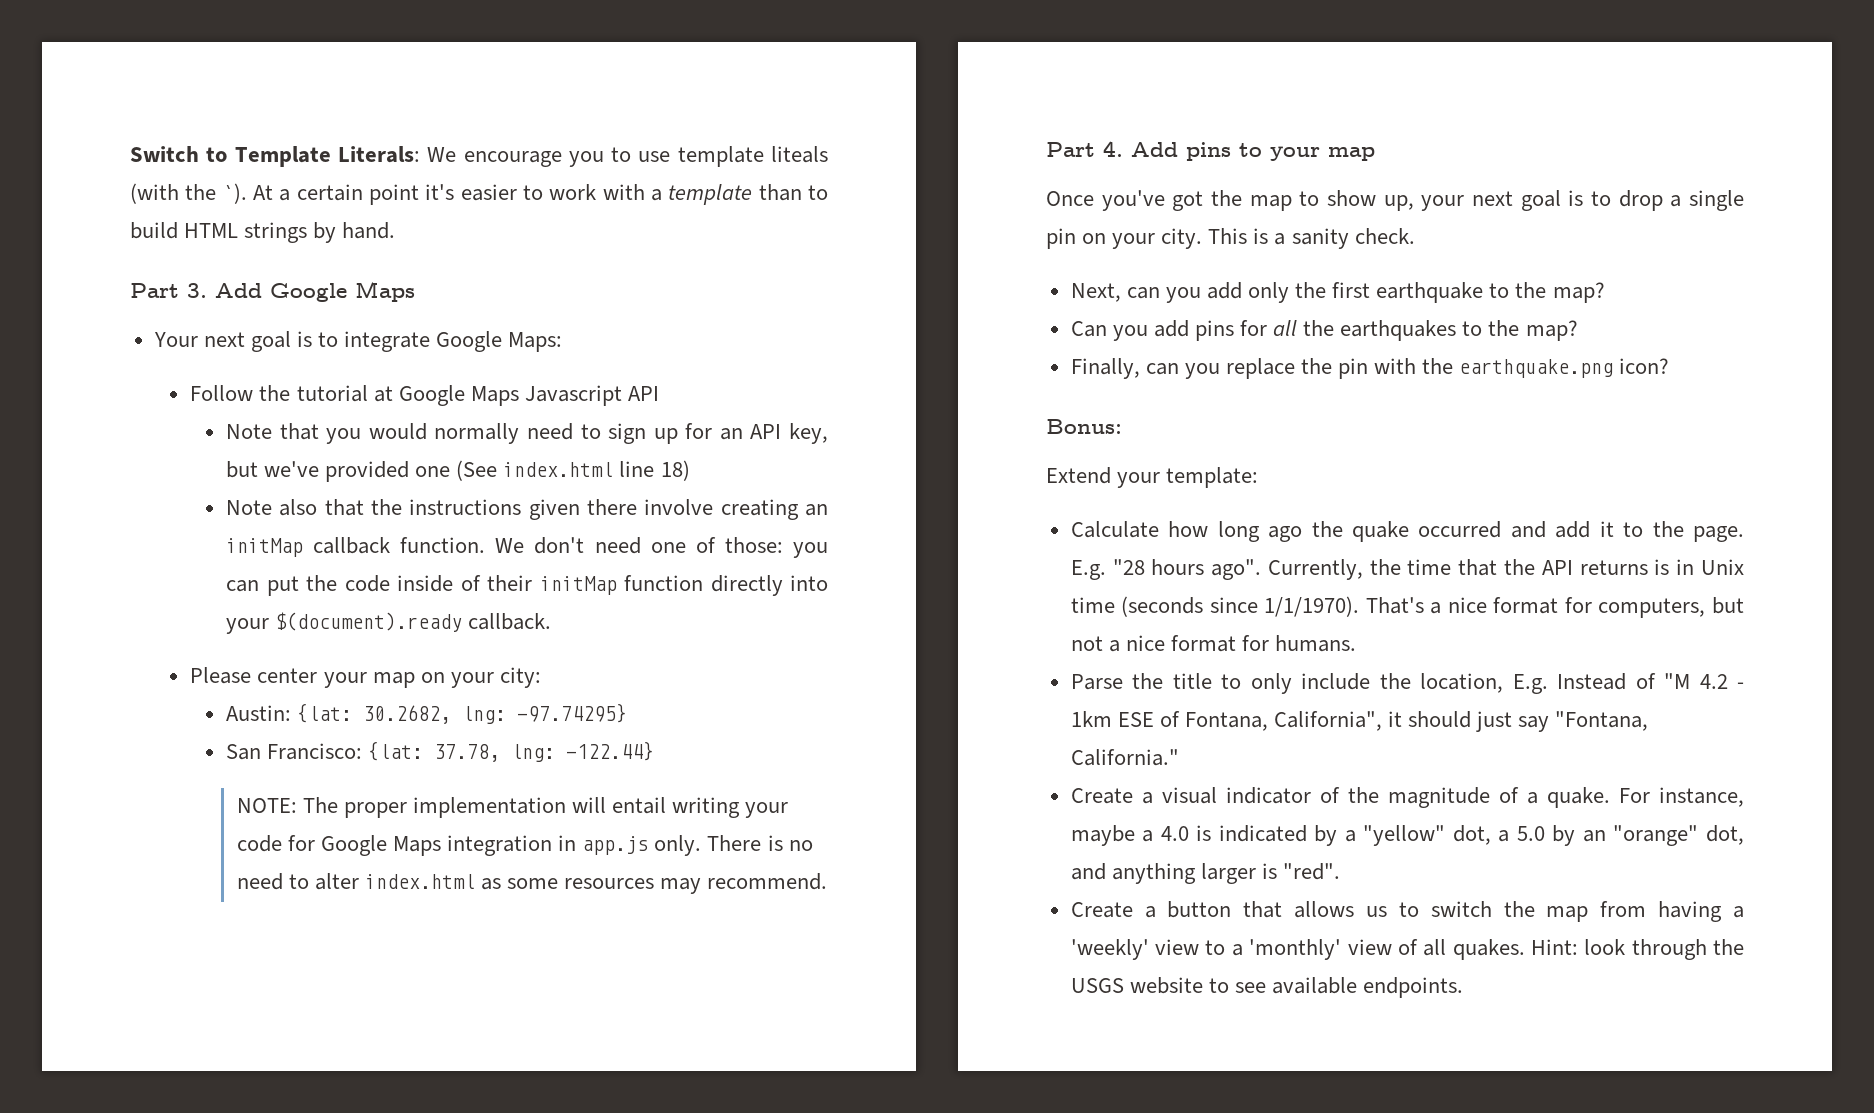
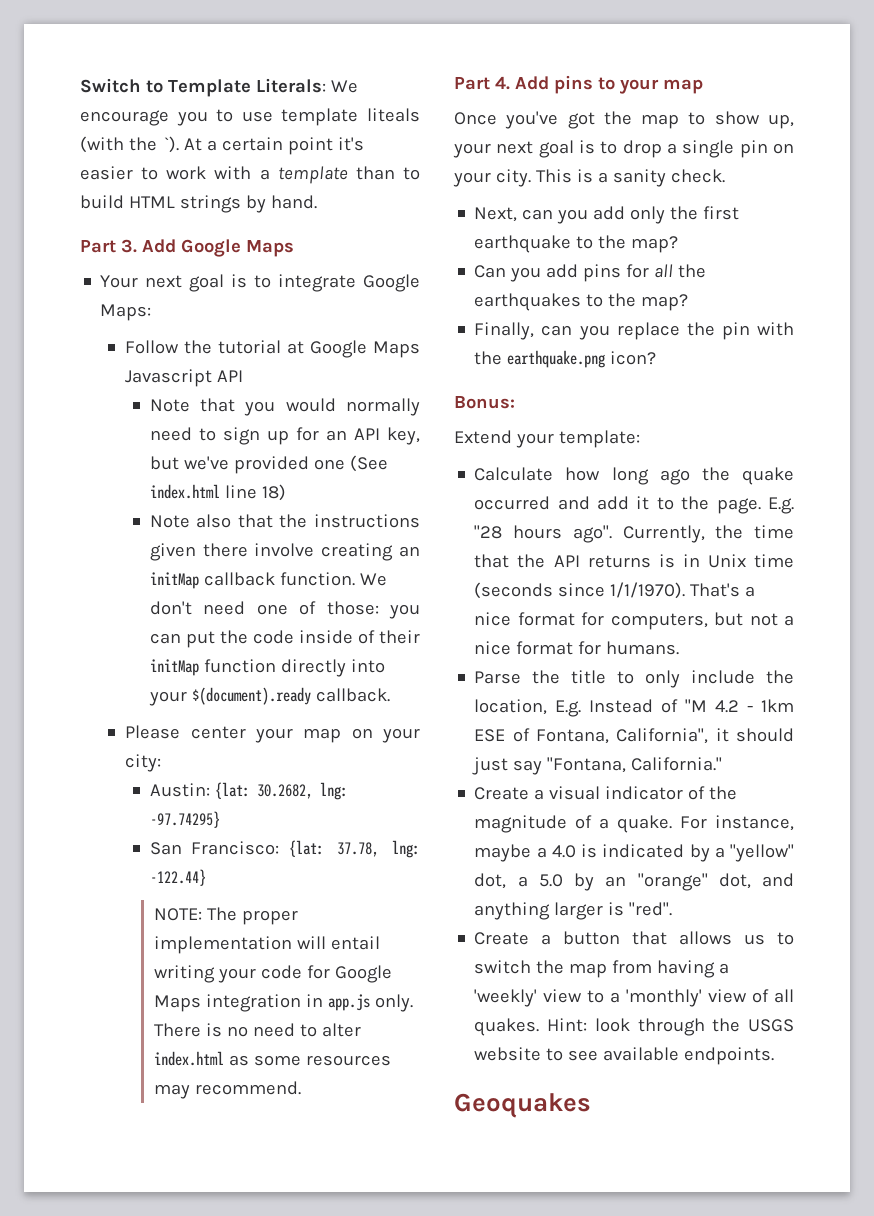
+ Geoquakes

